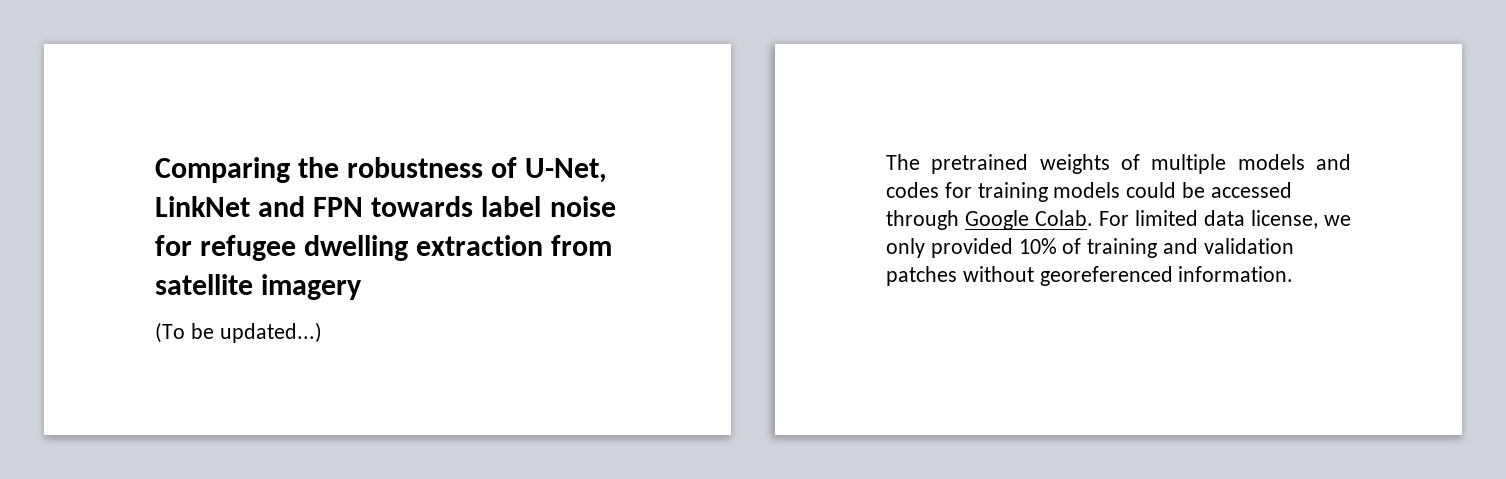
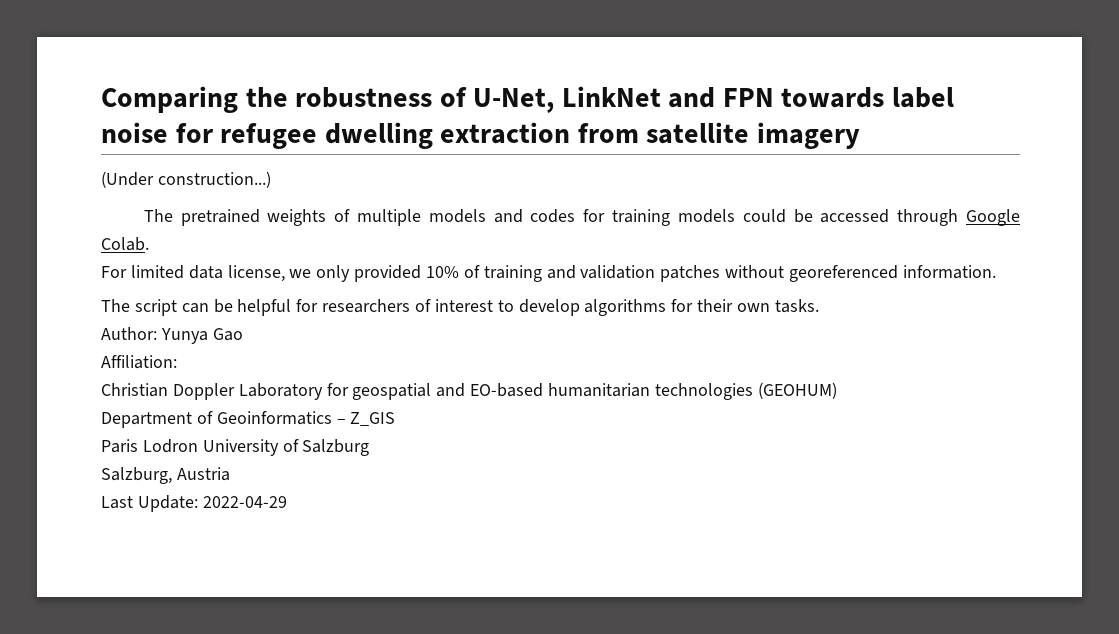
- (To be updated...)
+ (Under construction...)
- The pretrained weights of multiple models and codes for training models could be accessed through Google Colab. For limited data license, we only provided 10% of training and validation patches without georeferenced information.
+ The pretrained weights of multiple models and codes for training models could be accessed through Google Colab.
+ For limited data license, we only provided 10% of training and validation patches without georeferenced information.
+ The script can be helpful for researchers of interest to develop algorithms for their own tasks.
+ Author: Yunya Gao
+ Affiliation:
+ Christian Doppler Laboratory for geospatial and EO-based humanitarian technologies (GEOHUM)
+ Department of Geoinformatics – Z_GIS
+ Paris Lodron University of Salzburg
+ Salzburg, Austria
+ Last Update: 2022-04-29

